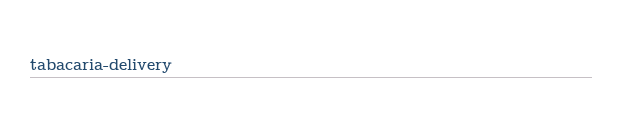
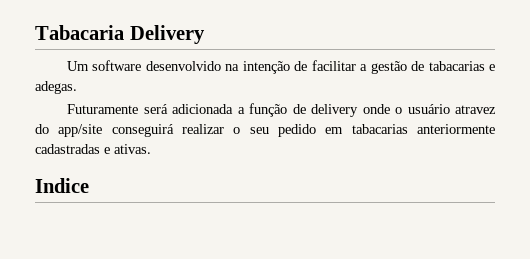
- tabacaria-delivery
+ Tabacaria Delivery
+ Um software desenvolvido na intenção de facilitar a gestão de tabacarias e adegas.
+ Futuramente será adicionada a função de delivery onde o usuário atravez do app/site conseguirá realizar o seu pedido em tabacarias anteriormente cadastradas e ativas.
+ Indice

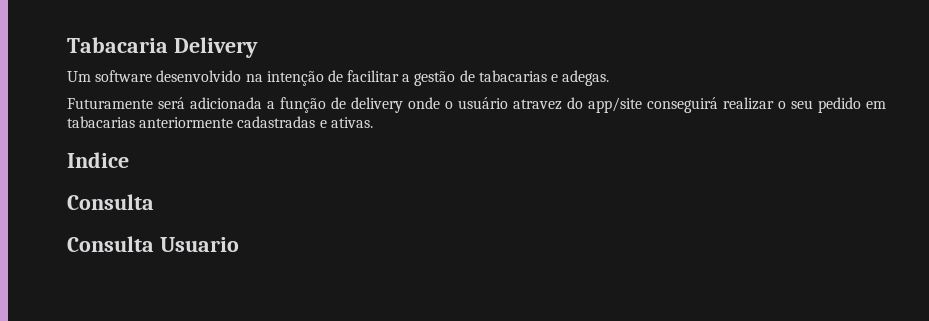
  Indice
+ Consulta
+ Consulta Usuario

